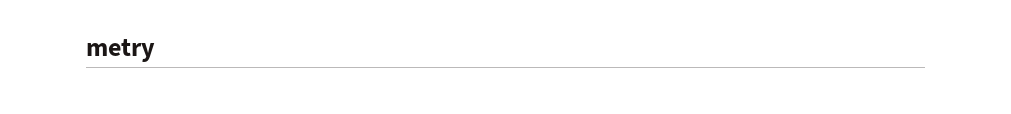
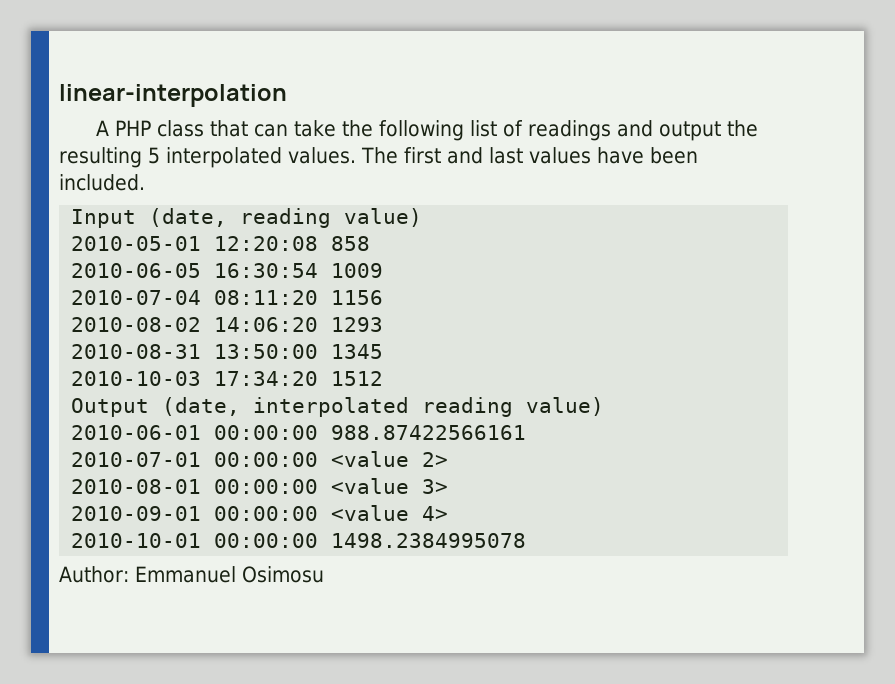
- metry
+ linear-interpolation
+ A PHP class that can take the following list of readings and output the resulting 5 interpolated values. The first and last values have been included.
+ Input (date, reading value)
+ 2010-05-01 12:20:08 858
+ 2010-06-05 16:30:54 1009
+ 2010-07-04 08:11:20 1156
+ 2010-08-02 14:06:20 1293
+ 2010-08-31 13:50:00 1345
+ 2010-10-03 17:34:20 1512
+ Output (date, interpolated reading value)
+ 2010-06-01 00:00:00 988.87422566161
+ 2010-07-01 00:00:00 <value 2>
+ 2010-08-01 00:00:00 <value 3>
+ 2010-09-01 00:00:00 <value 4>
+ 2010-10-01 00:00:00 1498.2384995078
+ Author: Emmanuel Osimosu

